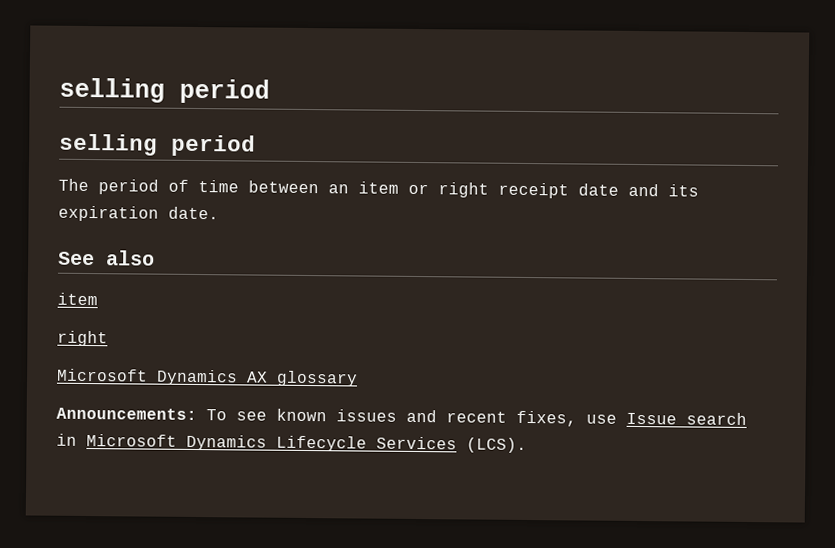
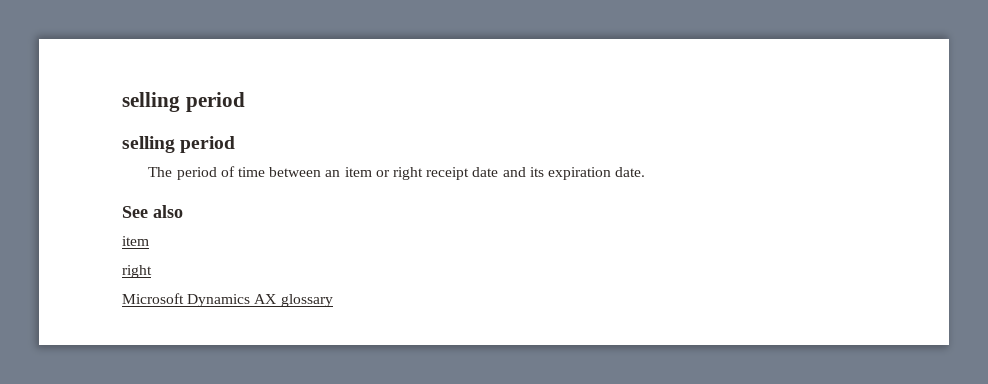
- Announcements: To see known issues and recent fixes, use Issue search in Microsoft Dynamics Lifecycle Services (LCS).

